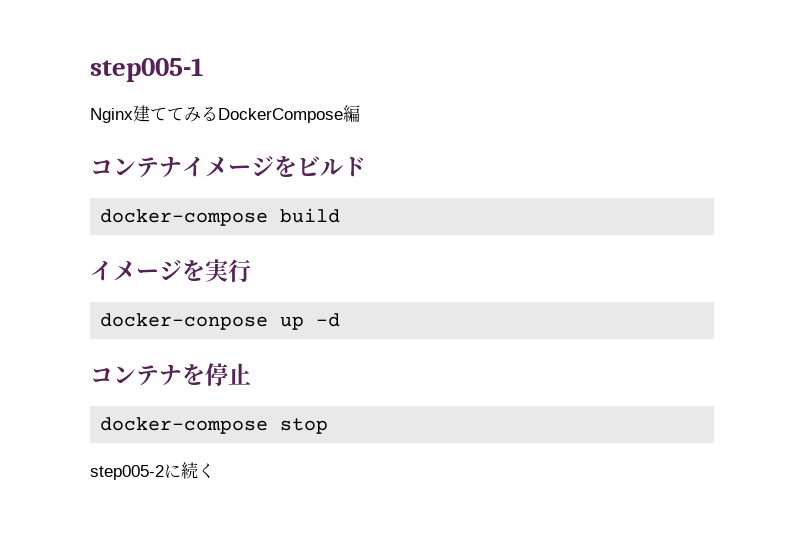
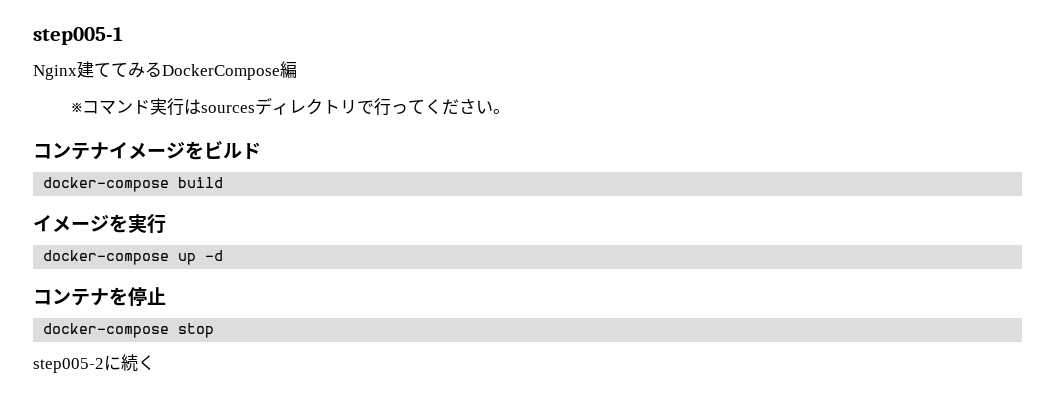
+ ※コマンド実行はsourcesディレクトリで行ってください。
- docker-conpose up -d
+ docker-compose up -d

